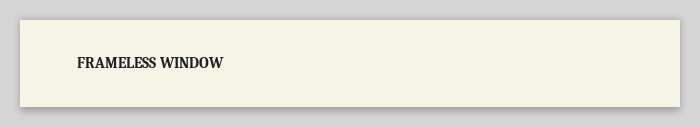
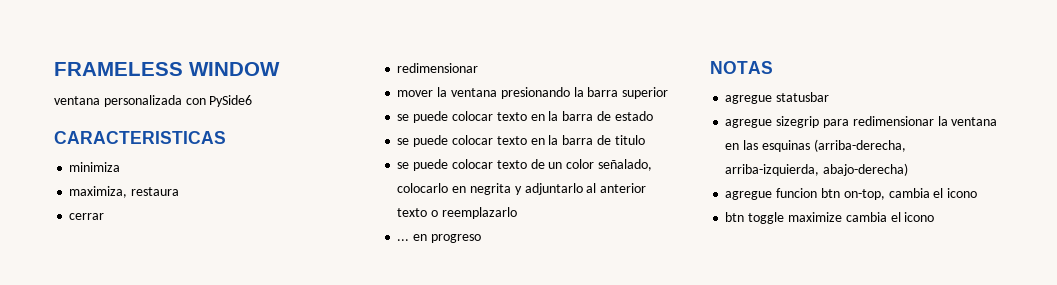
+ ventana personalizada con PySide6
+ CARACTERISTICAS
+ minimiza
+ maximiza, restaura
+ cerrar
+ redimensionar
+ mover la ventana presionando la barra superior
+ se puede colocar texto en la barra de estado
+ se puede colocar texto en la barra de titulo
+ se puede colocar texto de un color señalado, colocarlo en negrita y adjuntarlo al anterior texto o reemplazarlo
+ ... en progreso
+ NOTAS
+ agregue statusbar
+ agregue sizegrip para redimensionar la ventana en las esquinas (arriba-derecha, arriba-izquierda, abajo-derecha)
+ agregue funcion btn on-top, cambia el icono
+ btn toggle maximize cambia el icono

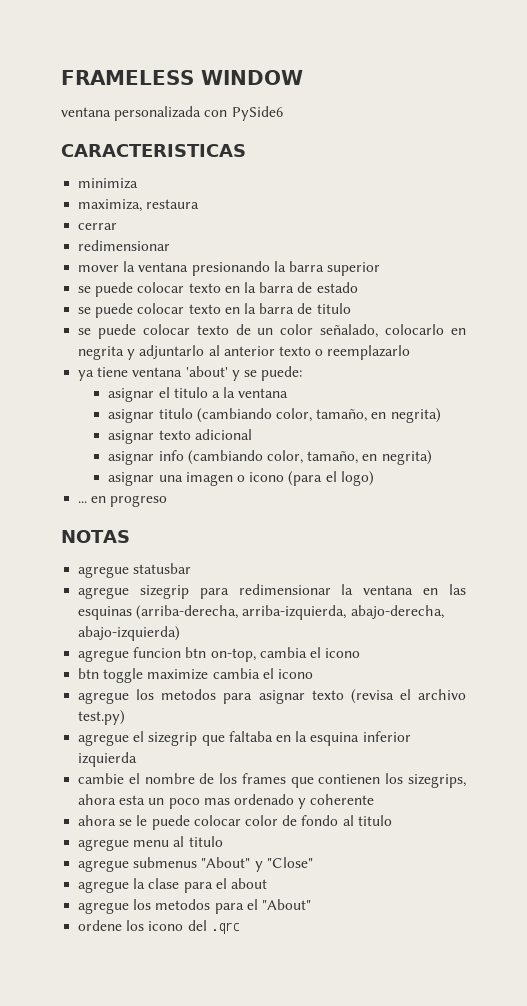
+ ya tiene ventana 'about' y se puede:
+ asignar el titulo a la ventana
+ asignar titulo (cambiando color, tamaño, en negrita)
+ asignar texto adicional
+ asignar info (cambiando color, tamaño, en negrita)
+ asignar una imagen o icono (para el logo)
- agregue sizegrip para redimensionar la ventana en las esquinas (arriba-derecha, arriba-izquierda, abajo-derecha)
+ agregue sizegrip para redimensionar la ventana en las esquinas (arriba-derecha, arriba-izquierda, abajo-derecha, abajo-izquierda)
+ agregue los metodos para asignar texto (revisa el archivo test.py)
+ agregue el sizegrip que faltaba en la esquina inferior izquierda
+ cambie el nombre de los frames que contienen los sizegrips, ahora esta un poco mas ordenado y coherente
+ ahora se le puede colocar color de fondo al titulo
+ agregue menu al titulo
+ agregue submenus "About" y "Close"
+ agregue la clase para el about
+ agregue los metodos para el "About"
+ ordene los icono del .qrc

